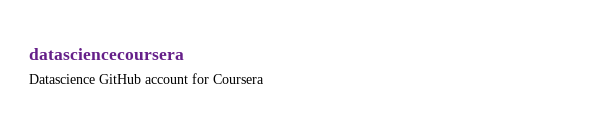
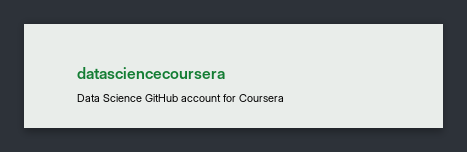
- Datascience GitHub account for Coursera
+ Data Science GitHub account for Coursera

